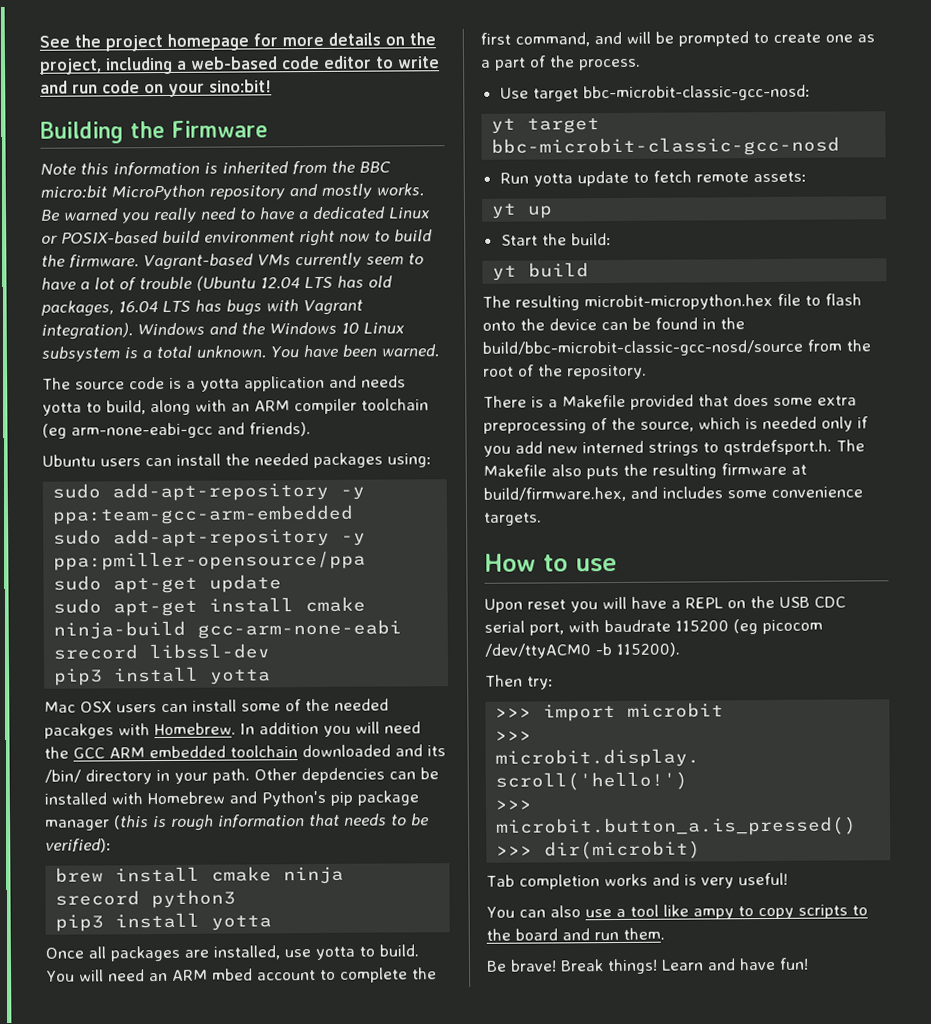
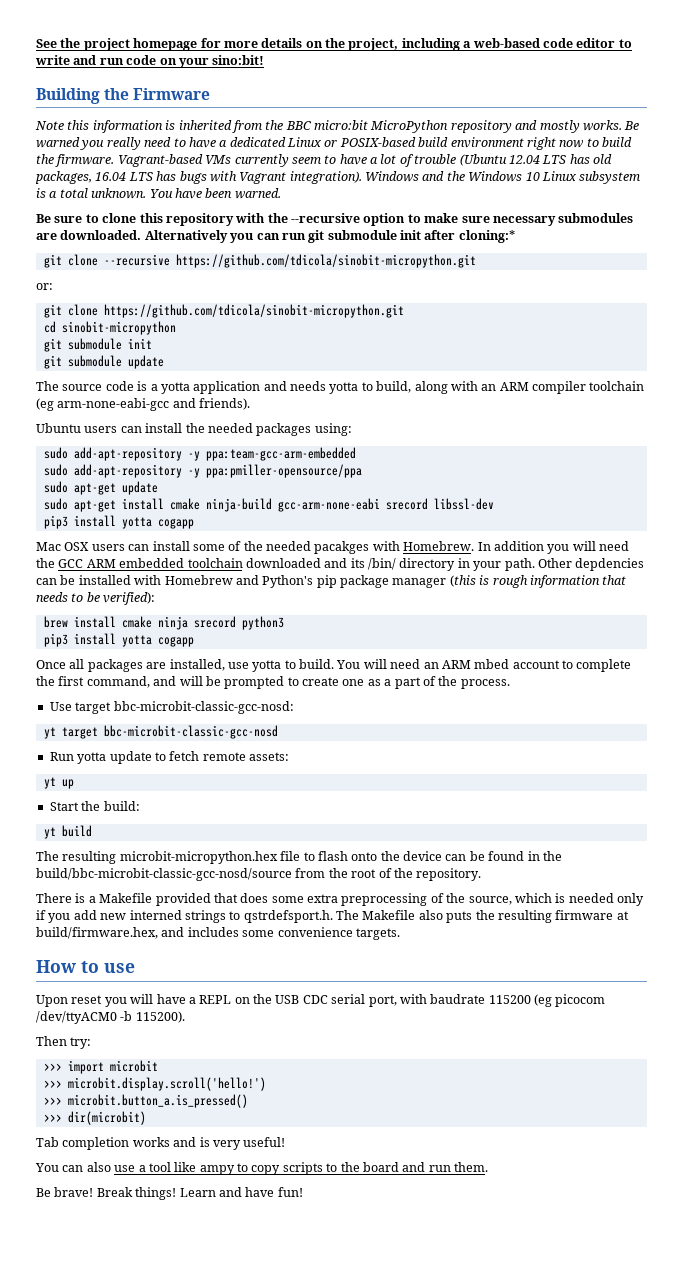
+ Be sure to clone this repository with the --recursive option to make sure necessary submodules are downloaded. Alternatively you can run git submodule init after cloning:*
+ git clone --recursive https://github.com/tdicola/sinobit-micropython.git
+ or:
+ git clone https://github.com/tdicola/sinobit-micropython.git
+ cd sinobit-micropython
+ git submodule init
+ git submodule update
  sudo apt-get install cmake ninja-build gcc-arm-none-eabi srecord libssl-dev
- pip3 install yotta
+ pip3 install yotta cogapp
  brew install cmake ninja srecord python3
- pip3 install yotta
+ pip3 install yotta cogapp

